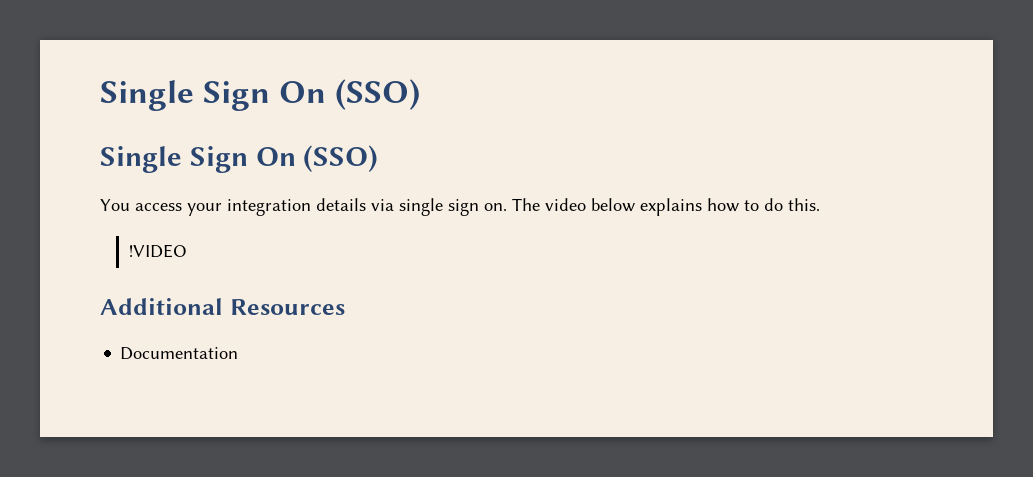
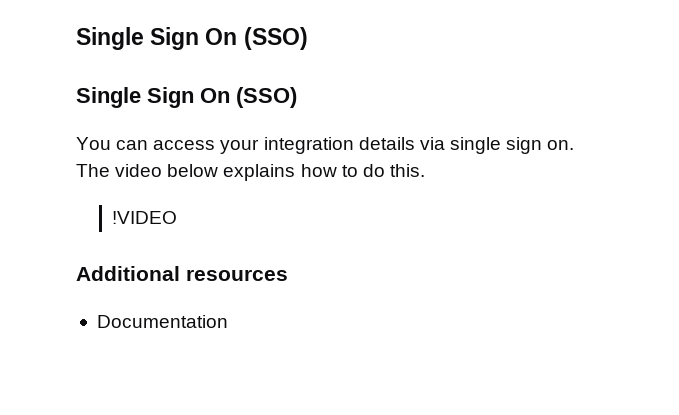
- You access your integration details via single sign on.
+ You can access your integration details via single sign on.
- Additional Resources
+ Additional resources

